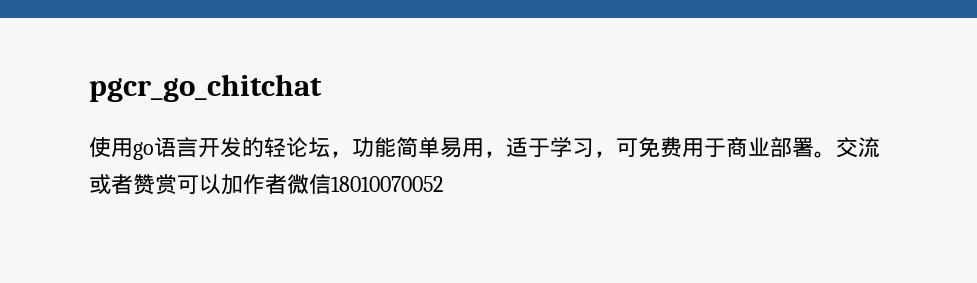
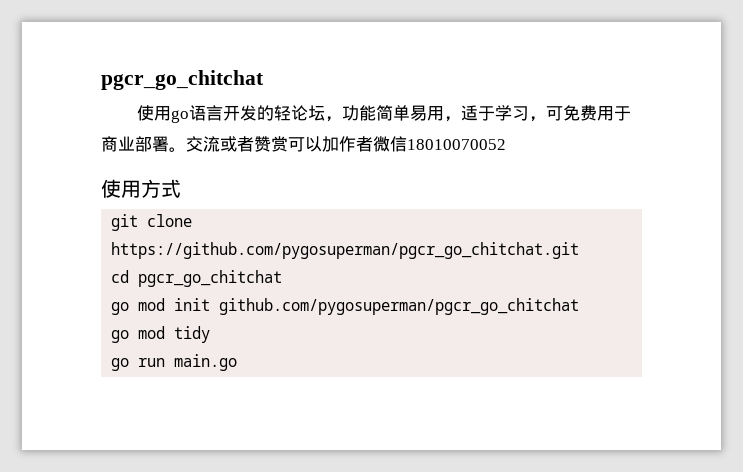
+ 使用方式
+ git clone https://github.com/pygosuperman/pgcr_go_chitchat.git
+ cd pgcr_go_chitchat
+ go mod init github.com/pygosuperman/pgcr_go_chitchat
+ go mod tidy
+ go run main.go

